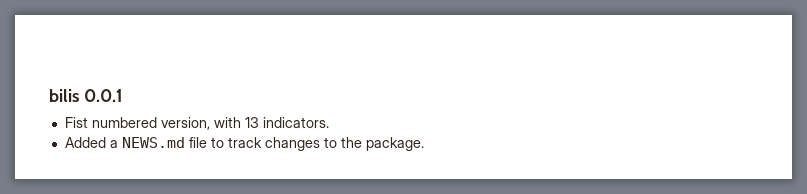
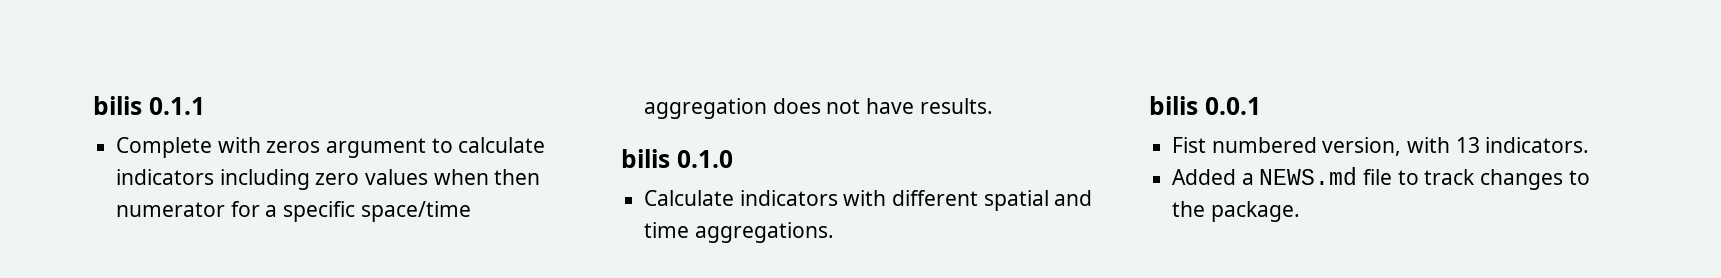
+ bilis 0.1.1
+ Complete with zeros argument to calculate indicators including zero values when then numerator for a specific space/time aggregation does not have results.
+ bilis 0.1.0
+ Calculate indicators with different spatial and time aggregations.

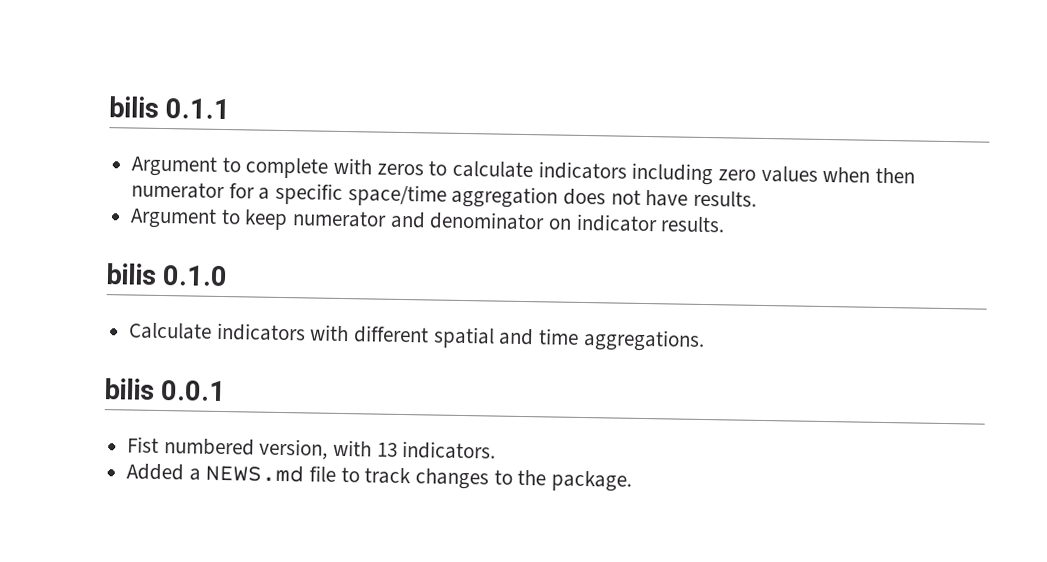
- Complete with zeros argument to calculate indicators including zero values when then numerator for a specific space/time aggregation does not have results.
+ Argument to complete with zeros to calculate indicators including zero values when then numerator for a specific space/time aggregation does not have results.
+ Argument to keep numerator and denominator on indicator results.

